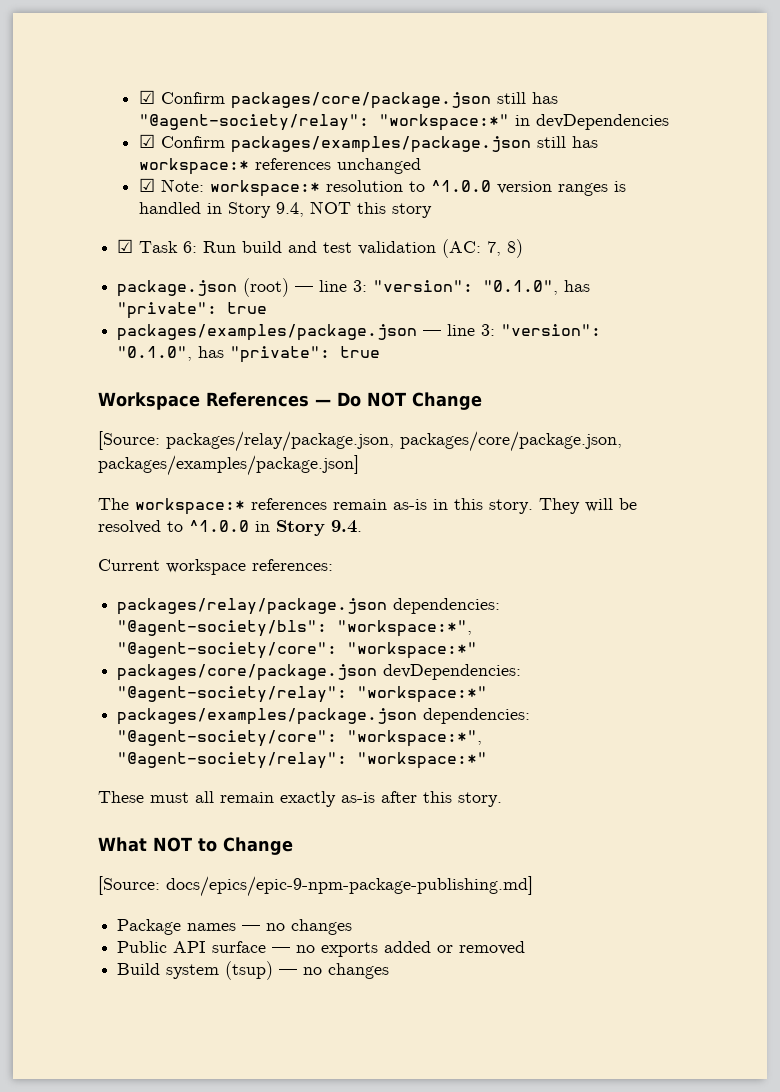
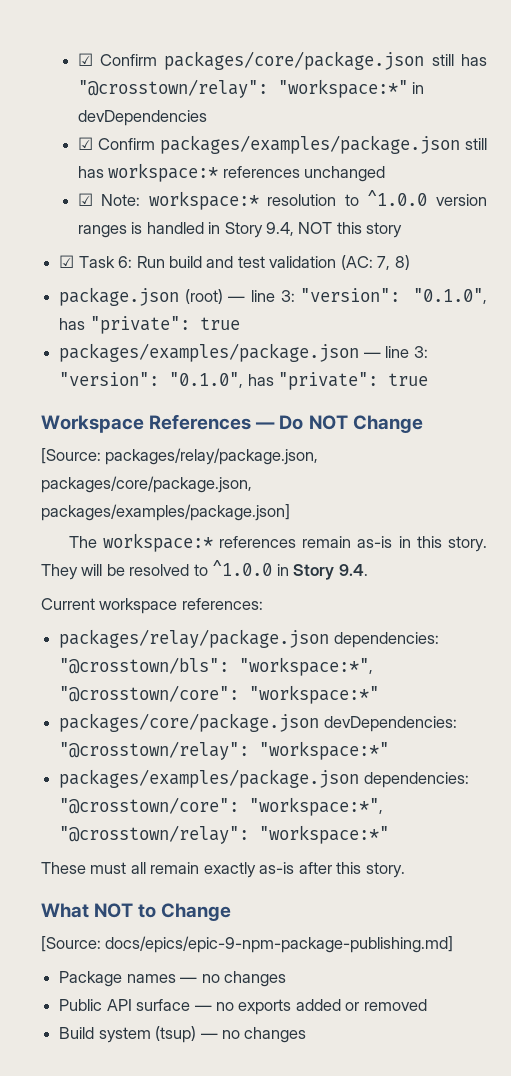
- ☑ Confirm packages/core/package.json still has "@agent-society/relay": "workspace:*" in devDependencies
+ ☑ Confirm packages/core/package.json still has "@crosstown/relay": "workspace:*" in devDependencies
- packages/relay/package.json dependencies: "@agent-society/bls": "workspace:*", "@agent-society/core": "workspace:*"
+ packages/relay/package.json dependencies: "@crosstown/bls": "workspace:*", "@crosstown/core": "workspace:*"
- packages/core/package.json devDependencies: "@agent-society/relay": "workspace:*"
+ packages/core/package.json devDependencies: "@crosstown/relay": "workspace:*"
- packages/examples/package.json dependencies: "@agent-society/core": "workspace:*", "@agent-society/relay": "workspace:*"
+ packages/examples/package.json dependencies: "@crosstown/core": "workspace:*", "@crosstown/relay": "workspace:*"

